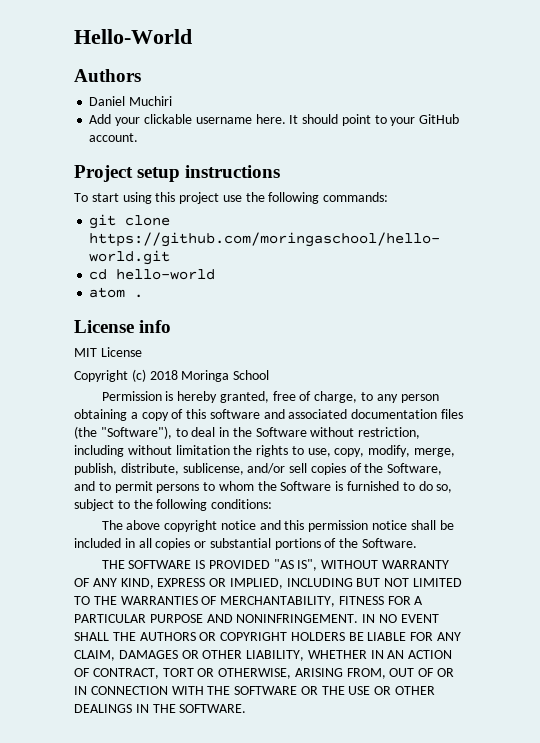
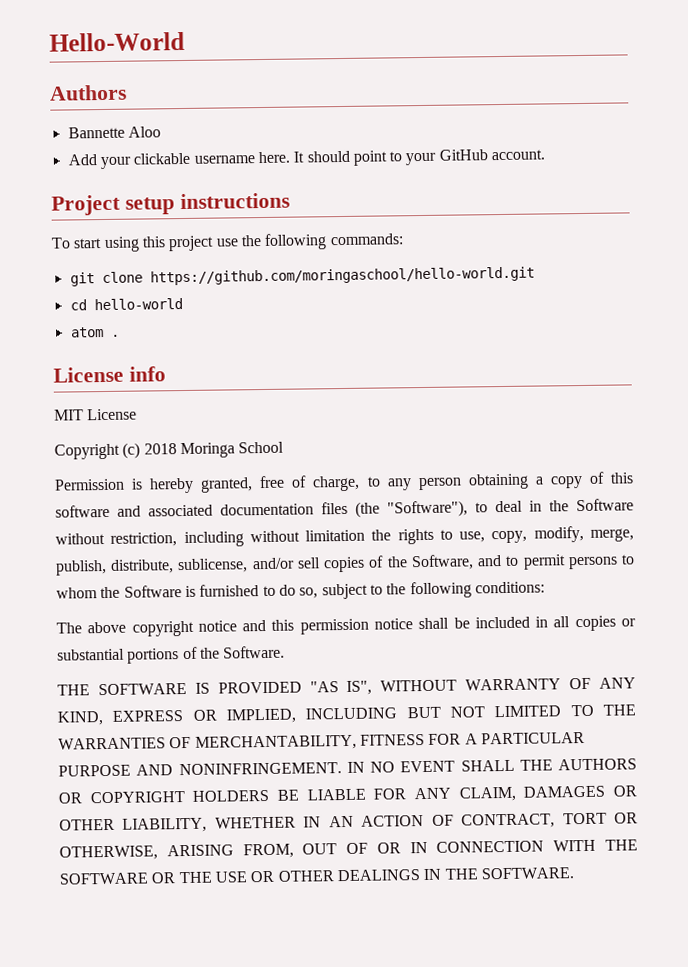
- Daniel Muchiri
+ Bannette Aloo

